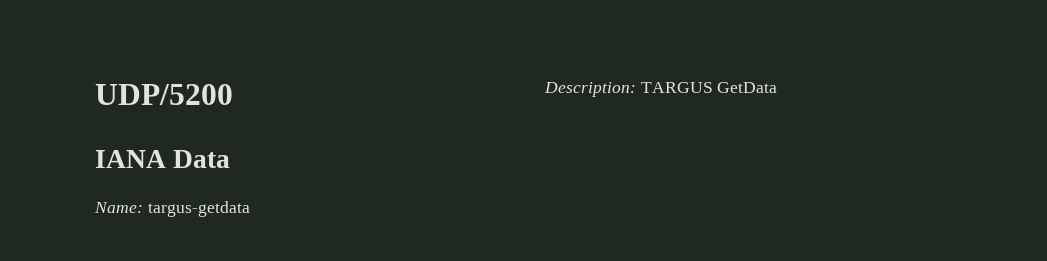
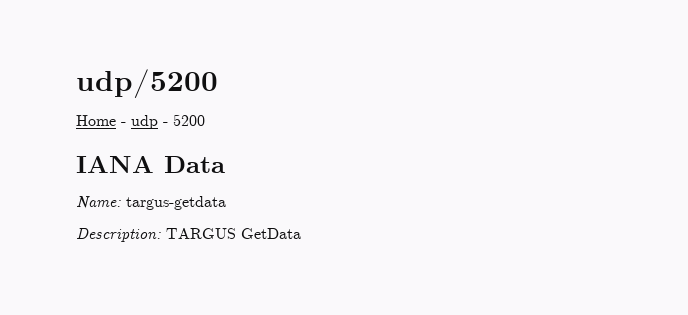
- UDP/5200
+ udp/5200
+ Home - udp - 5200

